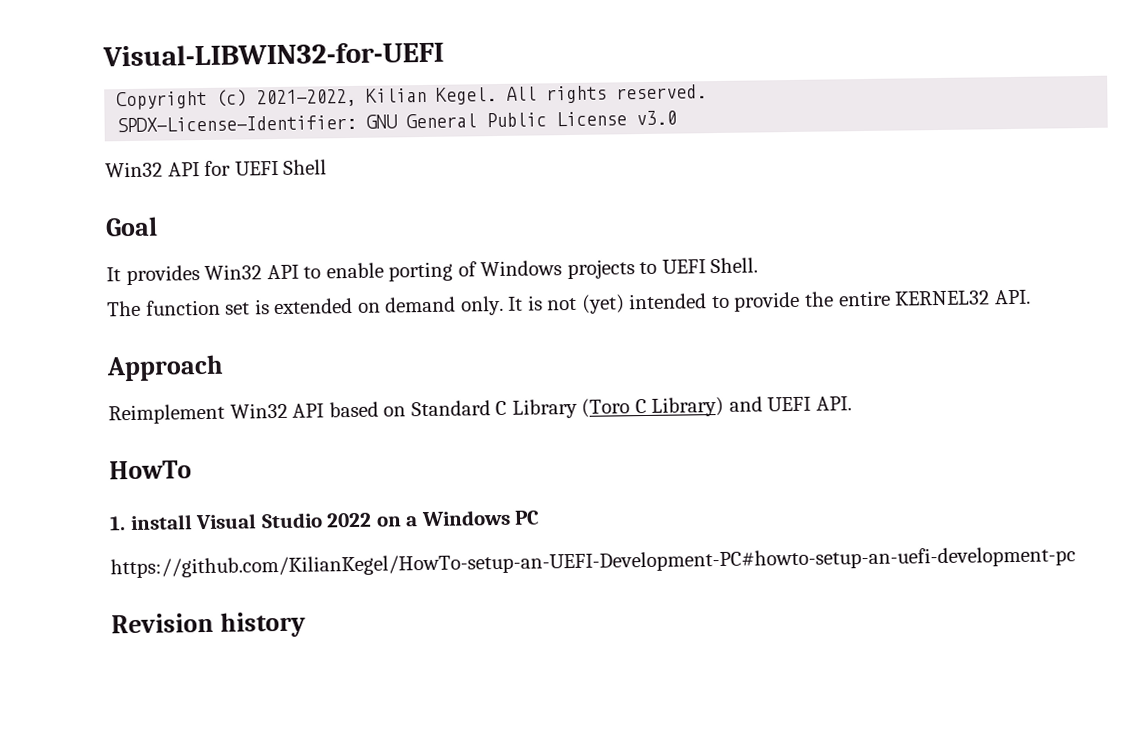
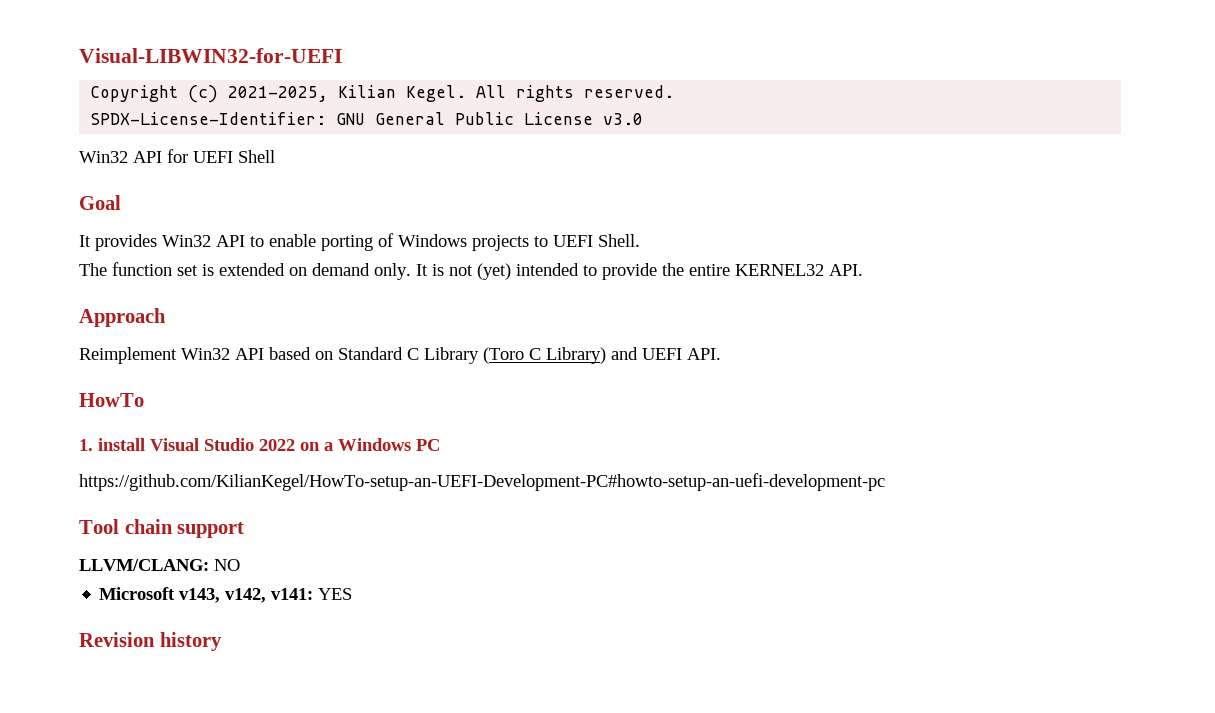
- Copyright (c) 2021-2022, Kilian Kegel.
+ Copyright (c) 2021-2025, Kilian Kegel.
+ Tool chain support
+ LLVM/CLANG: NO
+ Microsoft v143, v142, v141: YES

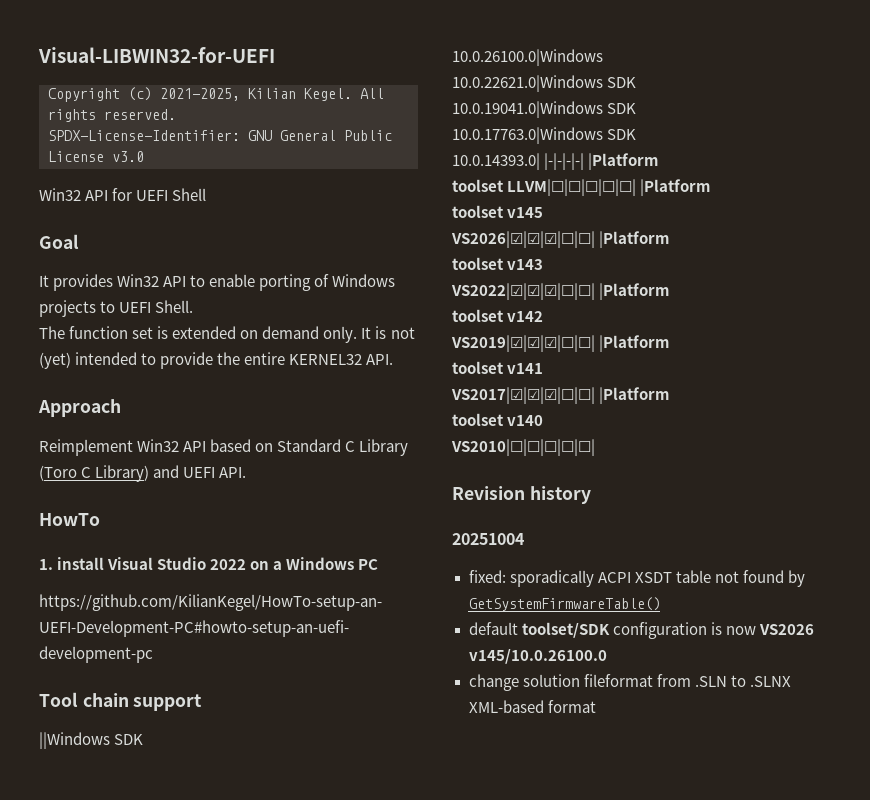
- LLVM/CLANG: NO
- Microsoft v143, v142, v141: YES
+ ||Windows SDK
+ 10.0.26100.0|Windows
+ 10.0.22621.0|Windows SDK
+ 10.0.19041.0|Windows SDK
+ 10.0.17763.0|Windows SDK
+ 10.0.14393.0| |-|-|-|-| |Platform
+ toolset LLVM|☐|☐|☐|☐|☐| |Platform
+ toolset v145
+ VS2026|☑|☑|☑|☐|☐| |Platform
+ toolset v143
+ VS2022|☑|☑|☑|☐|☐| |Platform
+ toolset v142
+ VS2019|☑|☑|☑|☐|☐| |Platform
+ toolset v141
+ VS2017|☑|☑|☑|☐|☐| |Platform
+ toolset v140
+ VS2010|☐|☐|☐|☐|☐|
  Revision history
+ 20251004
+ fixed: sporadically ACPI XSDT table not found by GetSystemFirmwareTable()
+ default toolset/SDK configuration is now VS2026 v145/10.0.26100.0
+ change solution fileformat from .SLN to .SLNX XML-based format

